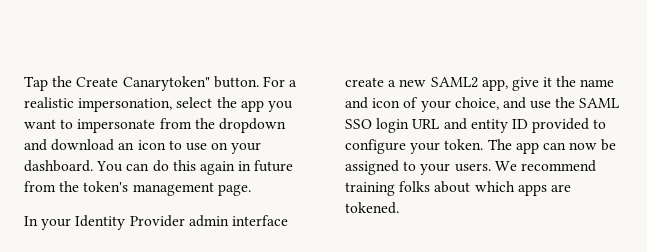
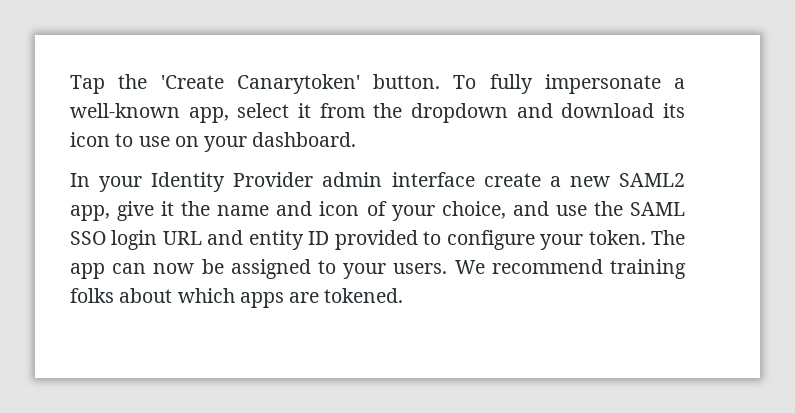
- Tap the Create Canarytoken" button. For a realistic impersonation, select the app you want to impersonate from the dropdown and download an icon to use on your dashboard. You can do this again in future from the token's management page.
+ Tap the 'Create Canarytoken' button. To fully impersonate a well-known app, select it from the dropdown and download its icon to use on your dashboard.

